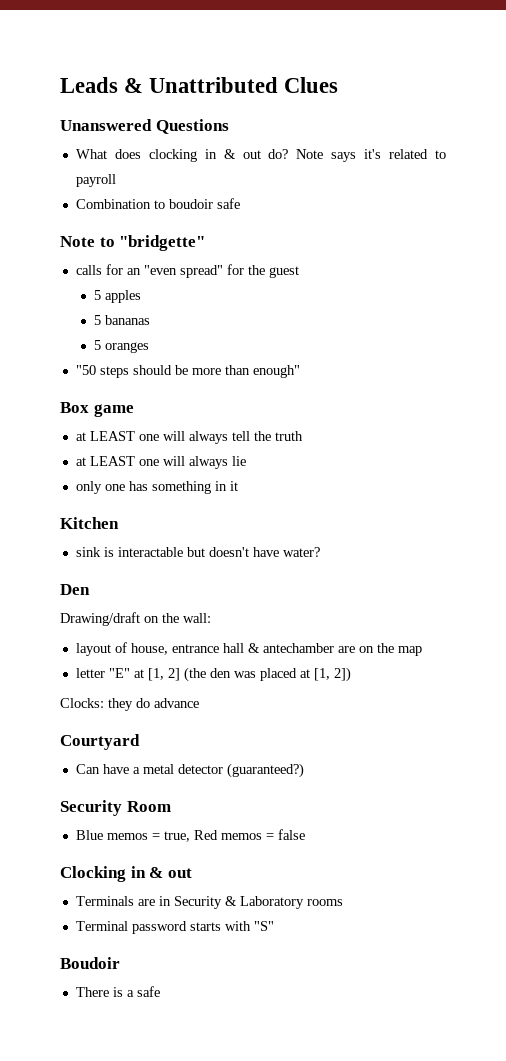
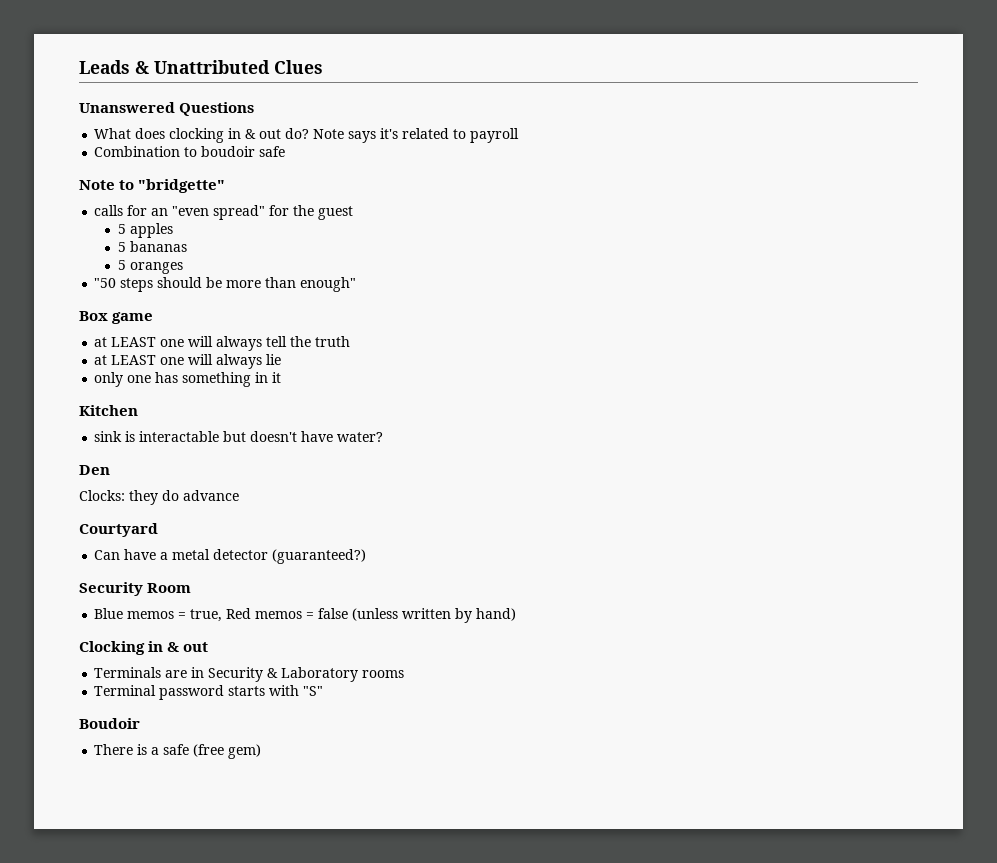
- Drawing/draft on the wall:
- layout of house, entrance hall & antechamber are on the map
- letter "E" at [1, 2] (the den was placed at [1, 2])
- Blue memos = true, Red memos = false
+ Blue memos = true, Red memos = false (unless written by hand)
- There is a safe
+ There is a safe (free gem)

